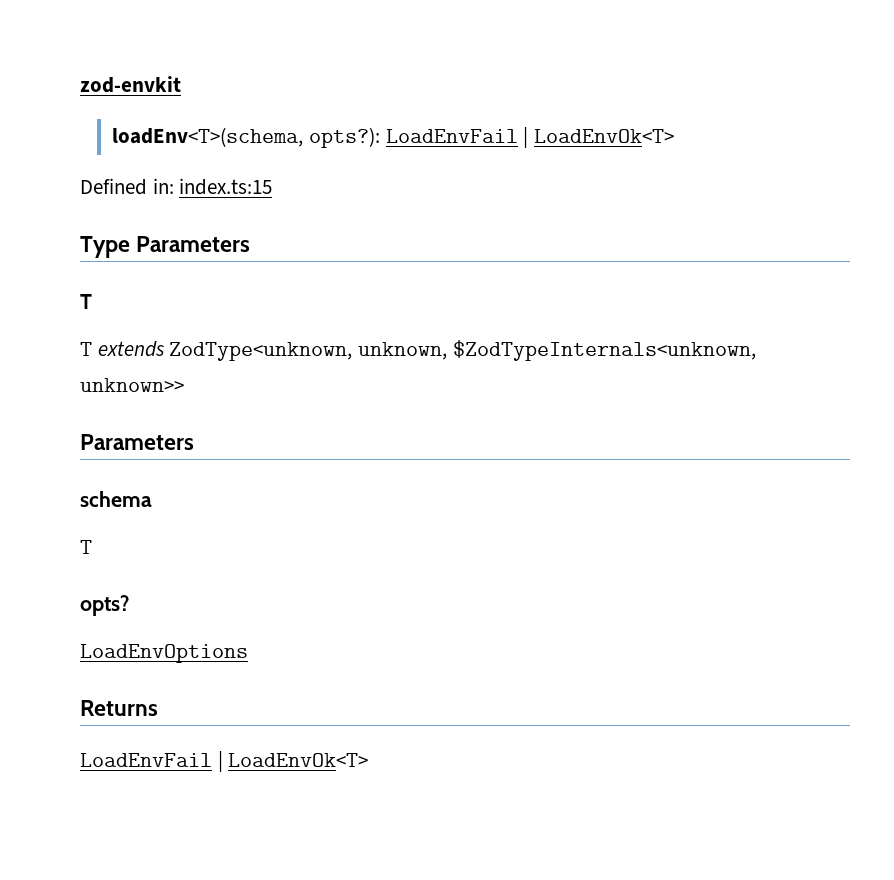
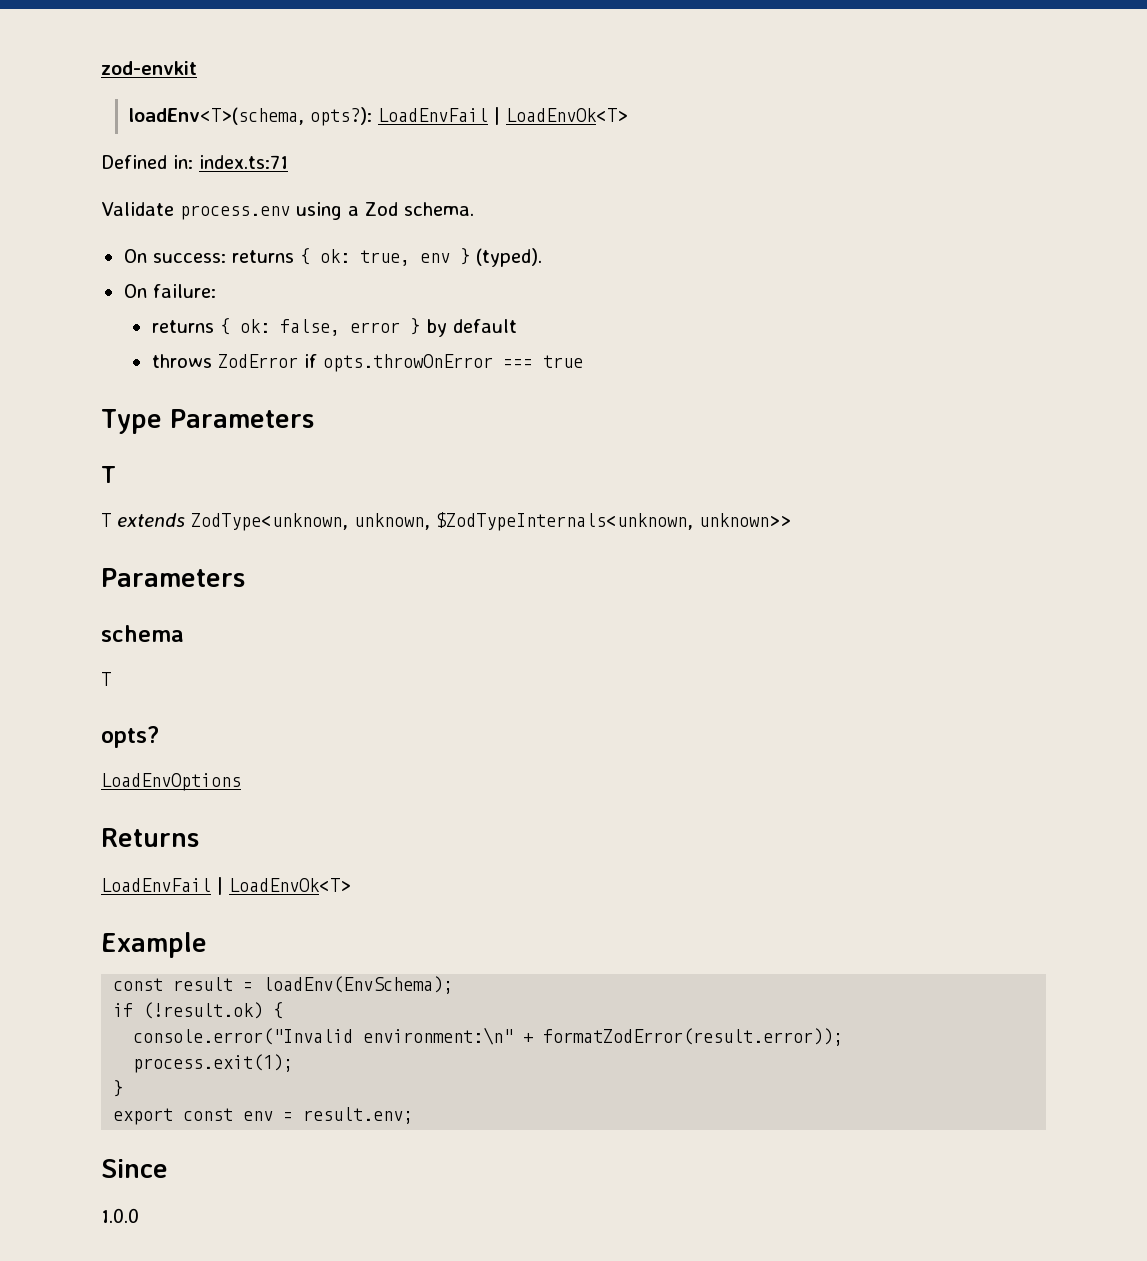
- Defined in: index.ts:15
+ Defined in: index.ts:71
+ Validate process.env using a Zod schema.
+ On success: returns { ok: true, env } (typed).
+ On failure:
+ returns { ok: false, error } by default
+ throws ZodError if opts.throwOnError === true
+ Example
+ const result = loadEnv(EnvSchema);
+ if (!result.ok) {
+ console.error("Invalid environment:\n" + formatZodError(result.error));
+ process.exit(1);
+ }
+ export const env = result.env;
+ Since
+ 1.0.0

